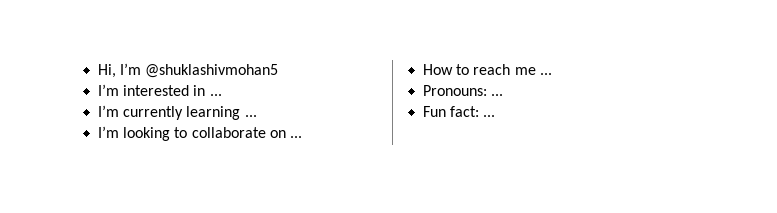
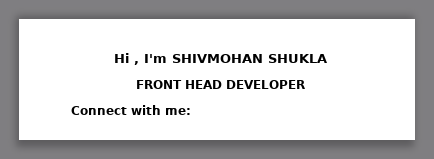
- Hi, I’m @shuklashivmohan5
- I’m interested in ...
- I’m currently learning ...
- I’m looking to collaborate on ...
- How to reach me ...
- Pronouns: ...
- Fun fact: ...
+ Hi , I'm SHIVMOHAN SHUKLA
+ FRONT HEAD DEVELOPER
+ Connect with me:

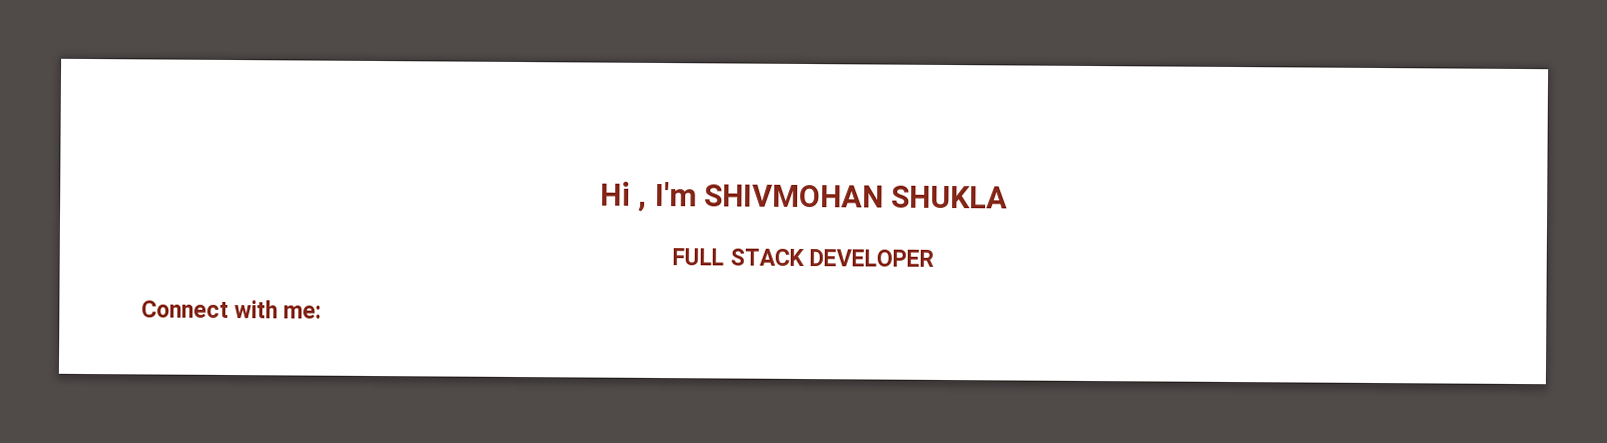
- FRONT HEAD DEVELOPER
+ FULL STACK DEVELOPER

